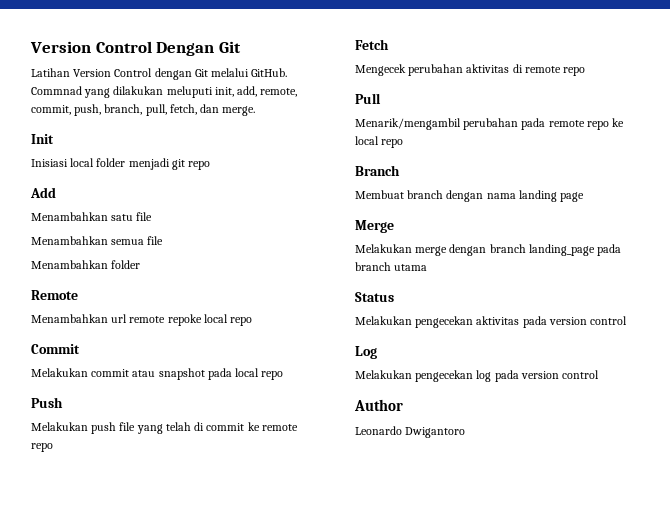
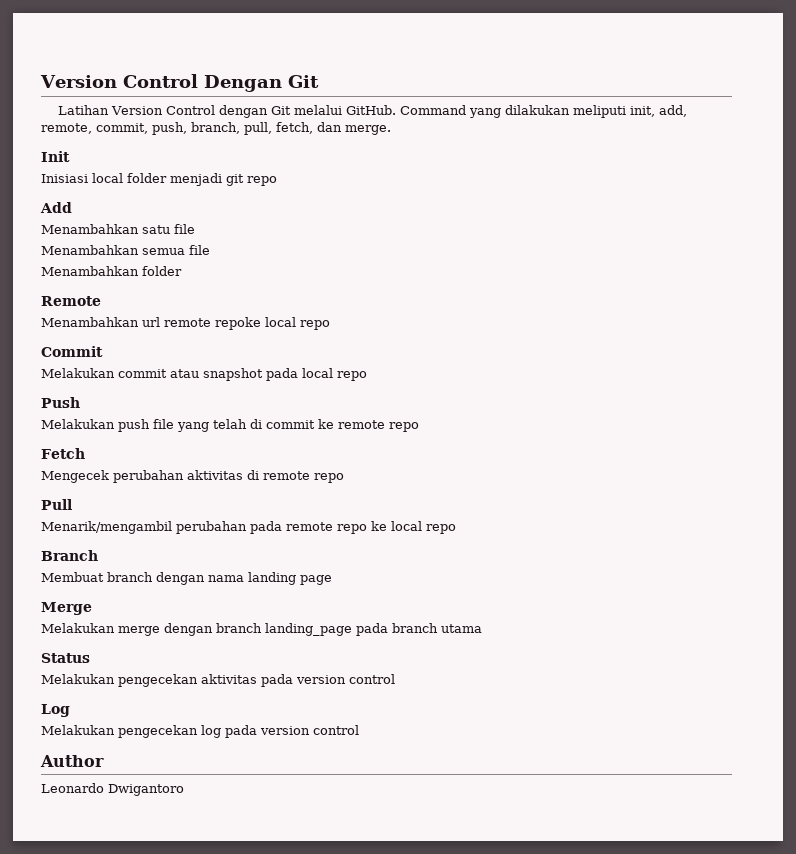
- Commnad yang dilakukan meluputi init, add, remote, commit, push, branch, pull, fetch, dan merge.
+ Command yang dilakukan meliputi init, add, remote, commit, push, branch, pull, fetch, dan merge.

